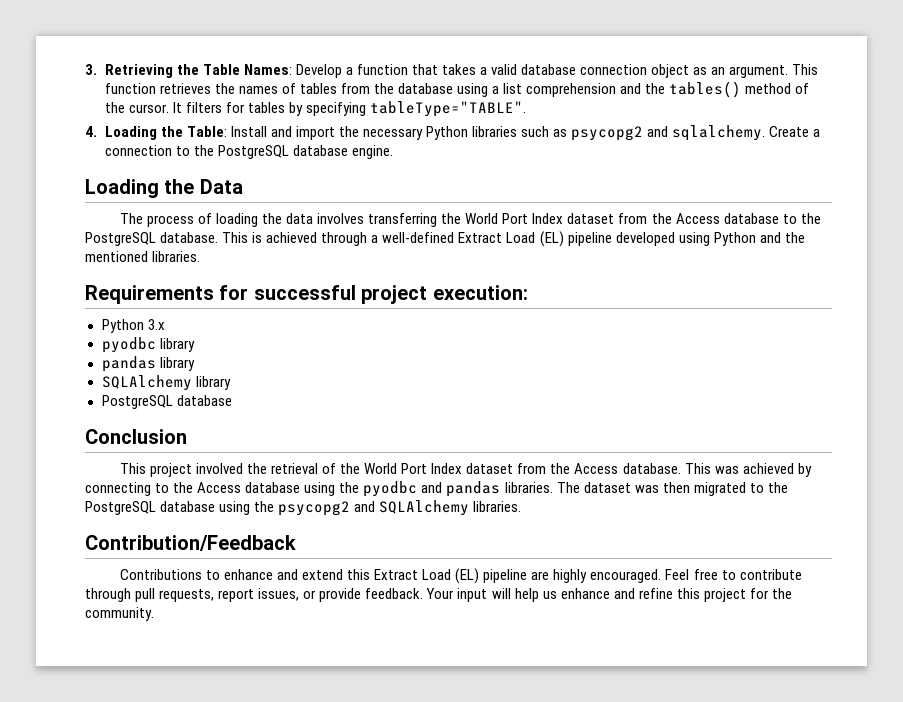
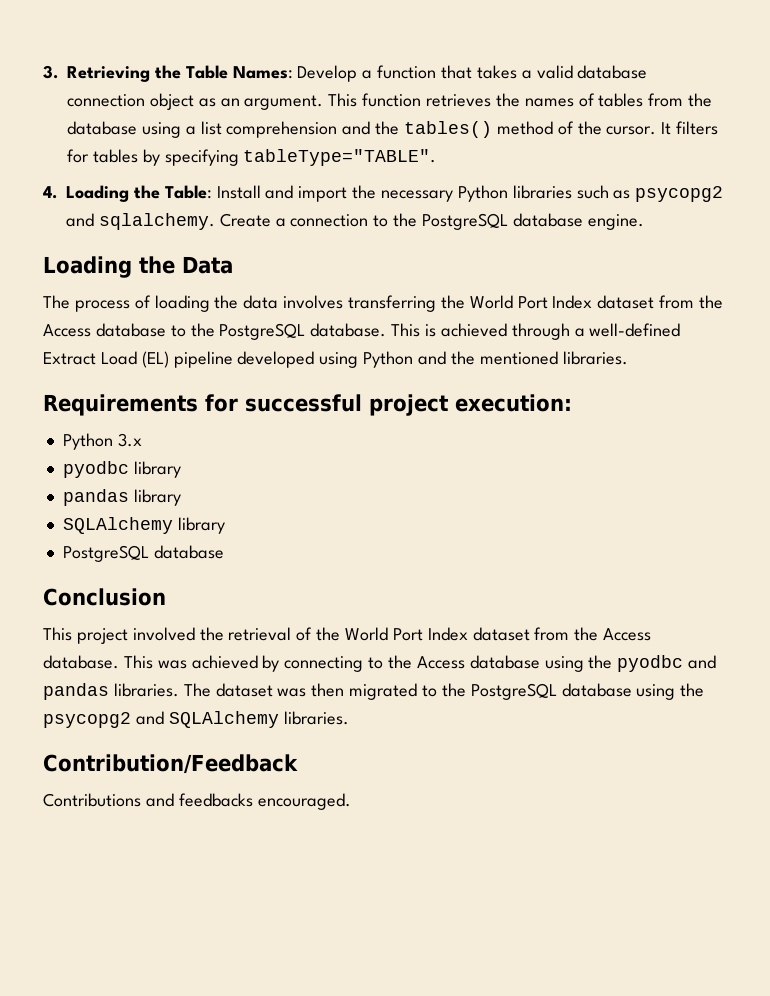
- Contributions to enhance and extend this Extract Load (EL) pipeline are highly encouraged. Feel free to contribute through pull requests, report issues, or provide feedback. Your input will help us enhance and refine this project for the community.
+ Contributions and feedbacks encouraged.

